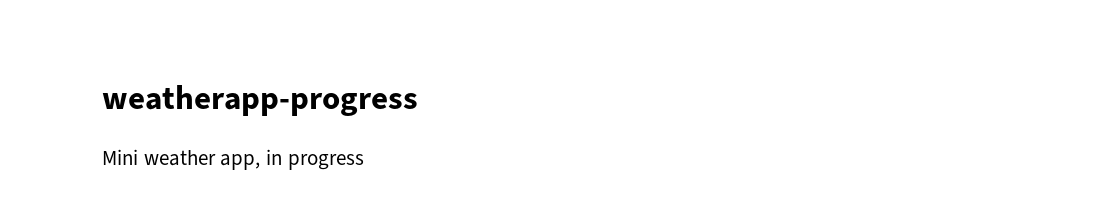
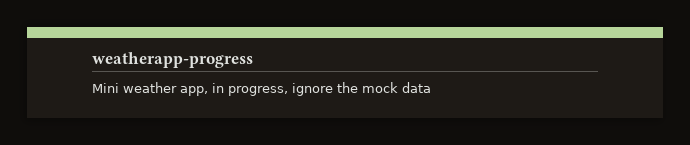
- Mini weather app, in progress
+ Mini weather app, in progress, ignore the mock data

